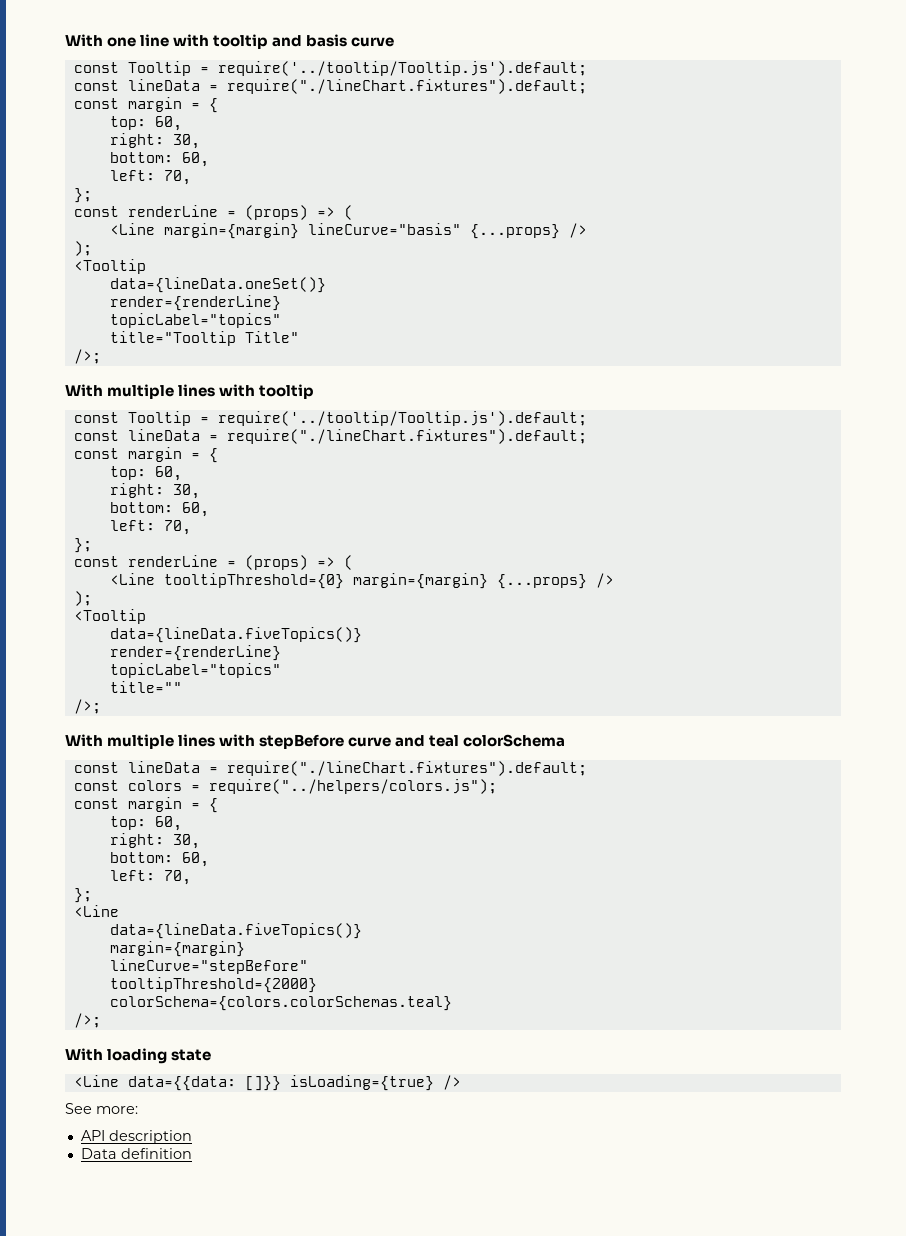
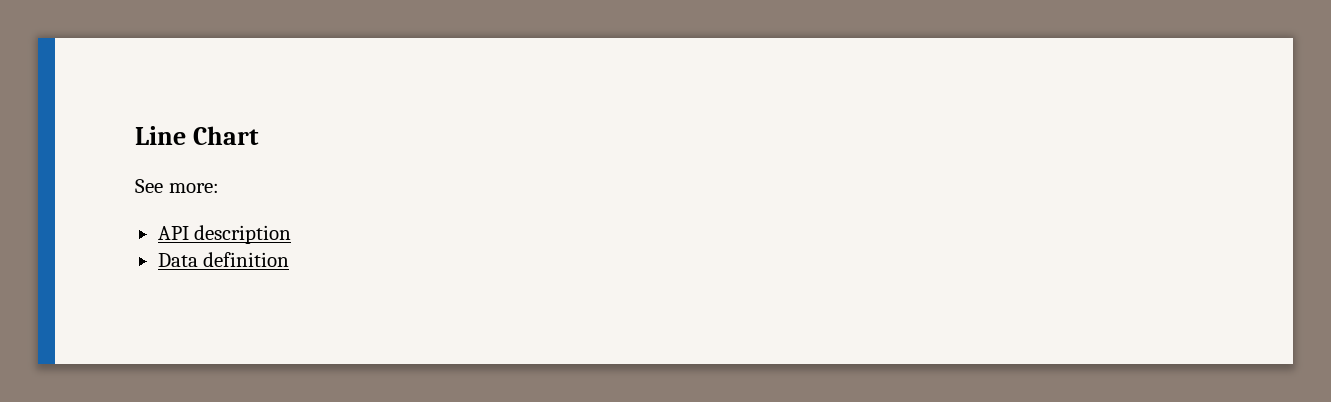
- With one line with tooltip and basis curve
- const Tooltip = require('../tooltip/Tooltip.js').default;
- const lineData = require("./lineChart.fixtures").default;
- const margin = {
- top: 60,
- right: 30,
- bottom: 60,
- left: 70,
- };
- const renderLine = (props) => (
- <Line margin={margin} lineCurve="basis" {...props} />
- );
- <Tooltip
- data={lineData.oneSet()}
- render={renderLine}
- topicLabel="topics"
- title="Tooltip Title"
- />;
- With multiple lines with tooltip
- const Tooltip = require('../tooltip/Tooltip.js').default;
- const lineData = require("./lineChart.fixtures").default;
- const margin = {
- top: 60,
- right: 30,
- bottom: 60,
- left: 70,
- };
- const renderLine = (props) => (
- <Line tooltipThreshold={0} margin={margin} {...props} />
- );
- <Tooltip
- data={lineData.fiveTopics()}
- render={renderLine}
- topicLabel="topics"
- title=""
- />;
- With multiple lines with stepBefore curve and teal colorSchema
- const lineData = require("./lineChart.fixtures").default;
- const colors = require("../helpers/colors.js");
- const margin = {
- top: 60,
- right: 30,
- bottom: 60,
- left: 70,
- };
- <Line
- data={lineData.fiveTopics()}
- margin={margin}
- lineCurve="stepBefore"
- tooltipThreshold={2000}
- colorSchema={colors.colorSchemas.teal}
- />;
- With loading state
- <Line data={{data: []}} isLoading={true} />
+ Line Chart

